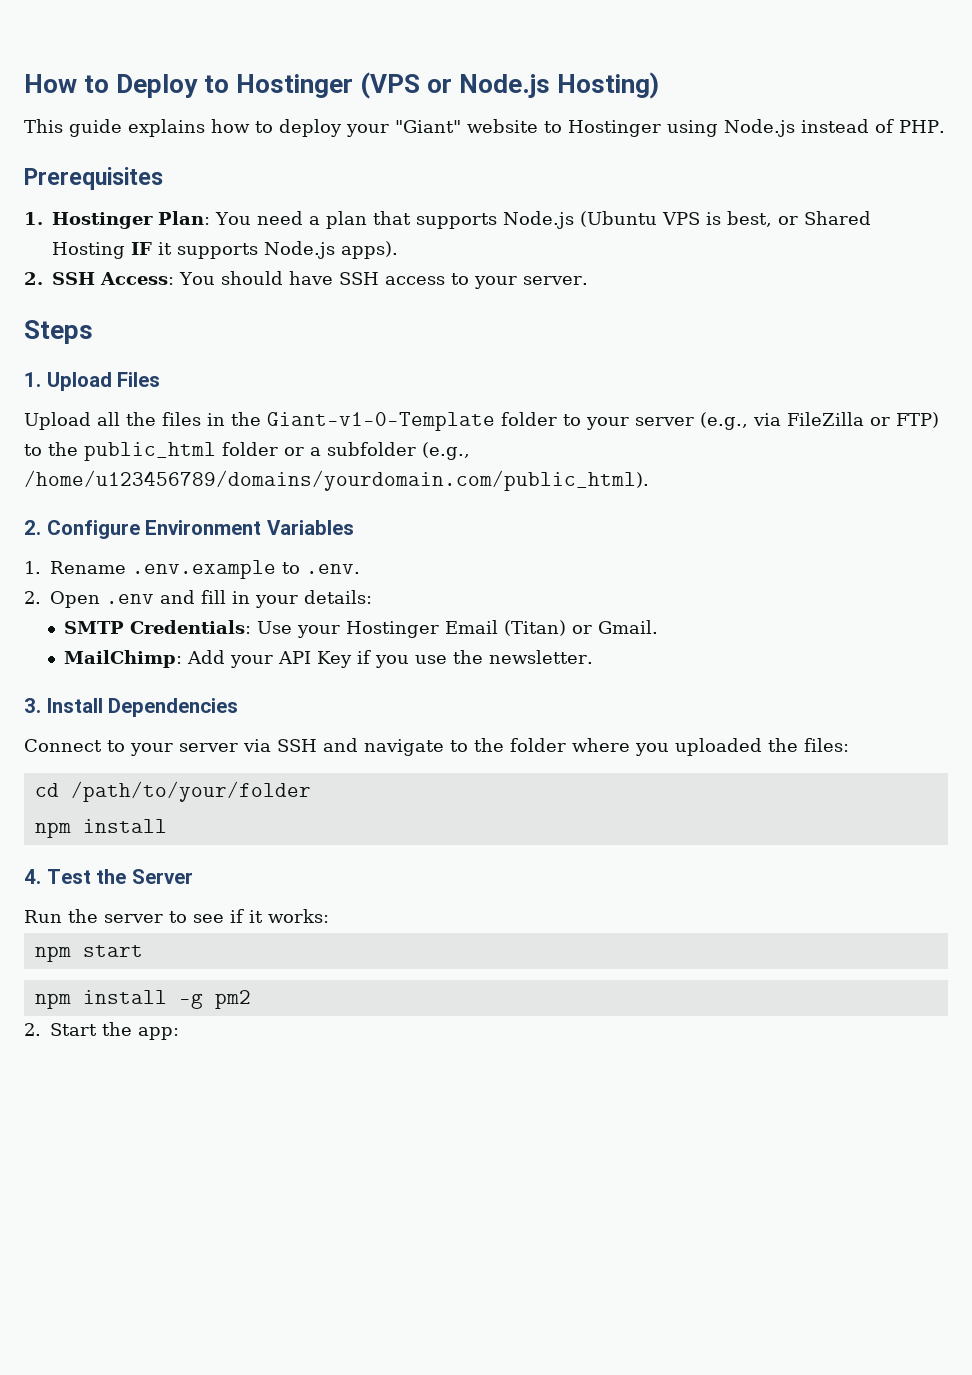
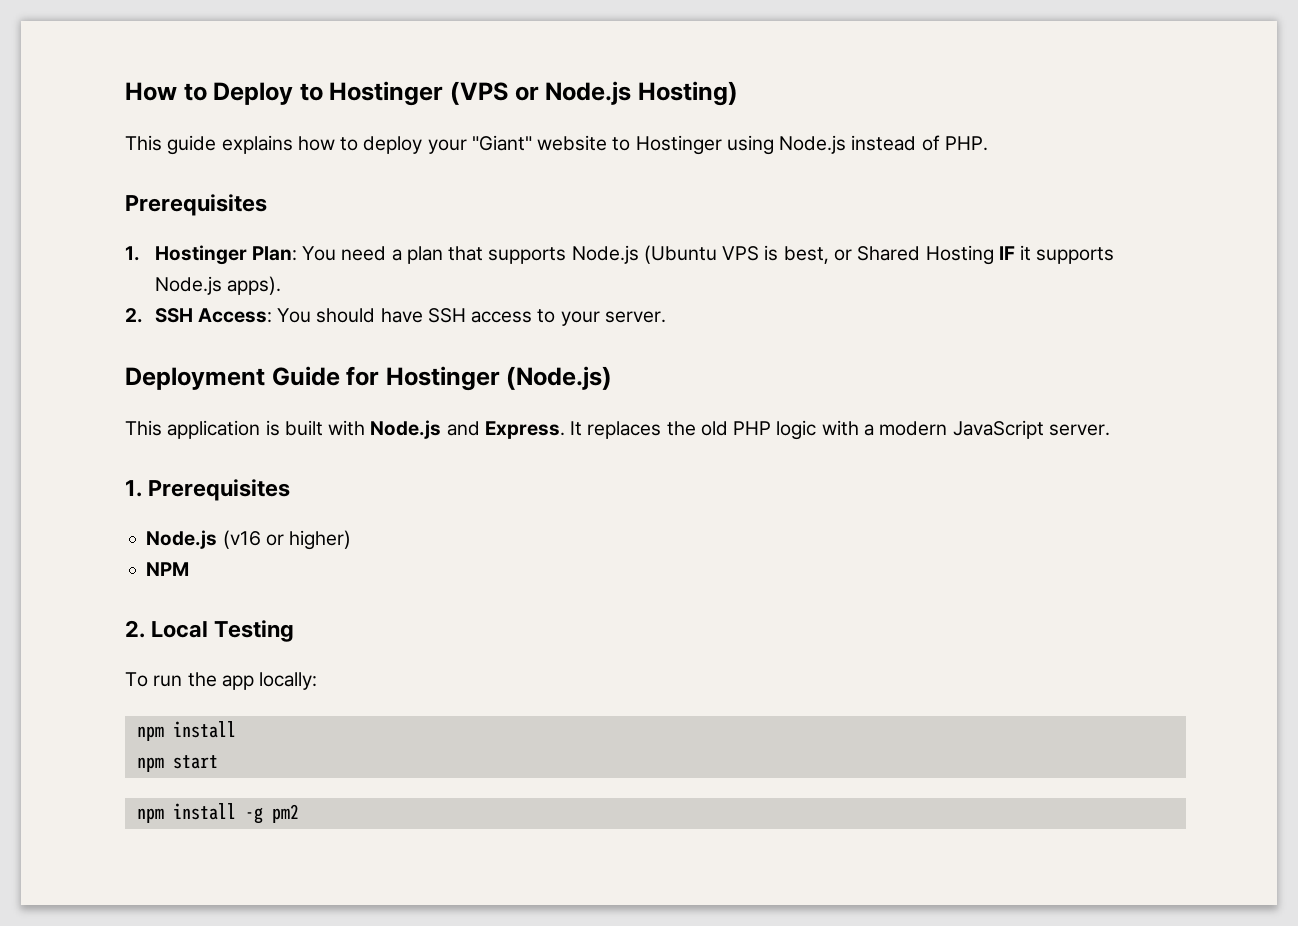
- Steps
- 1. Upload Files
- Upload all the files in the Giant-v1-0-Template folder to your server (e.g., via FileZilla or FTP) to the public_html folder or a subfolder (e.g., /home/u123456789/domains/yourdomain.com/public_html).
- 2. Configure Environment Variables
- 1. Rename .env.example to .env.
- 2. Open .env and fill in your details:
- SMTP Credentials: Use your Hostinger Email (Titan) or Gmail.
- MailChimp: Add your API Key if you use the newsletter.
- 3. Install Dependencies
- Connect to your server via SSH and navigate to the folder where you uploaded the files:
- cd /path/to/your/folder
+ Deployment Guide for Hostinger (Node.js)
+ This application is built with Node.js and Express. It replaces the old PHP logic with a modern JavaScript server.
+ 1. Prerequisites
+ Node.js (v16 or higher)
+ NPM
+ 2. Local Testing
+ To run the app locally:
  npm install
- 4. Test the Server
- Run the server to see if it works:
- 2. Start the app:

